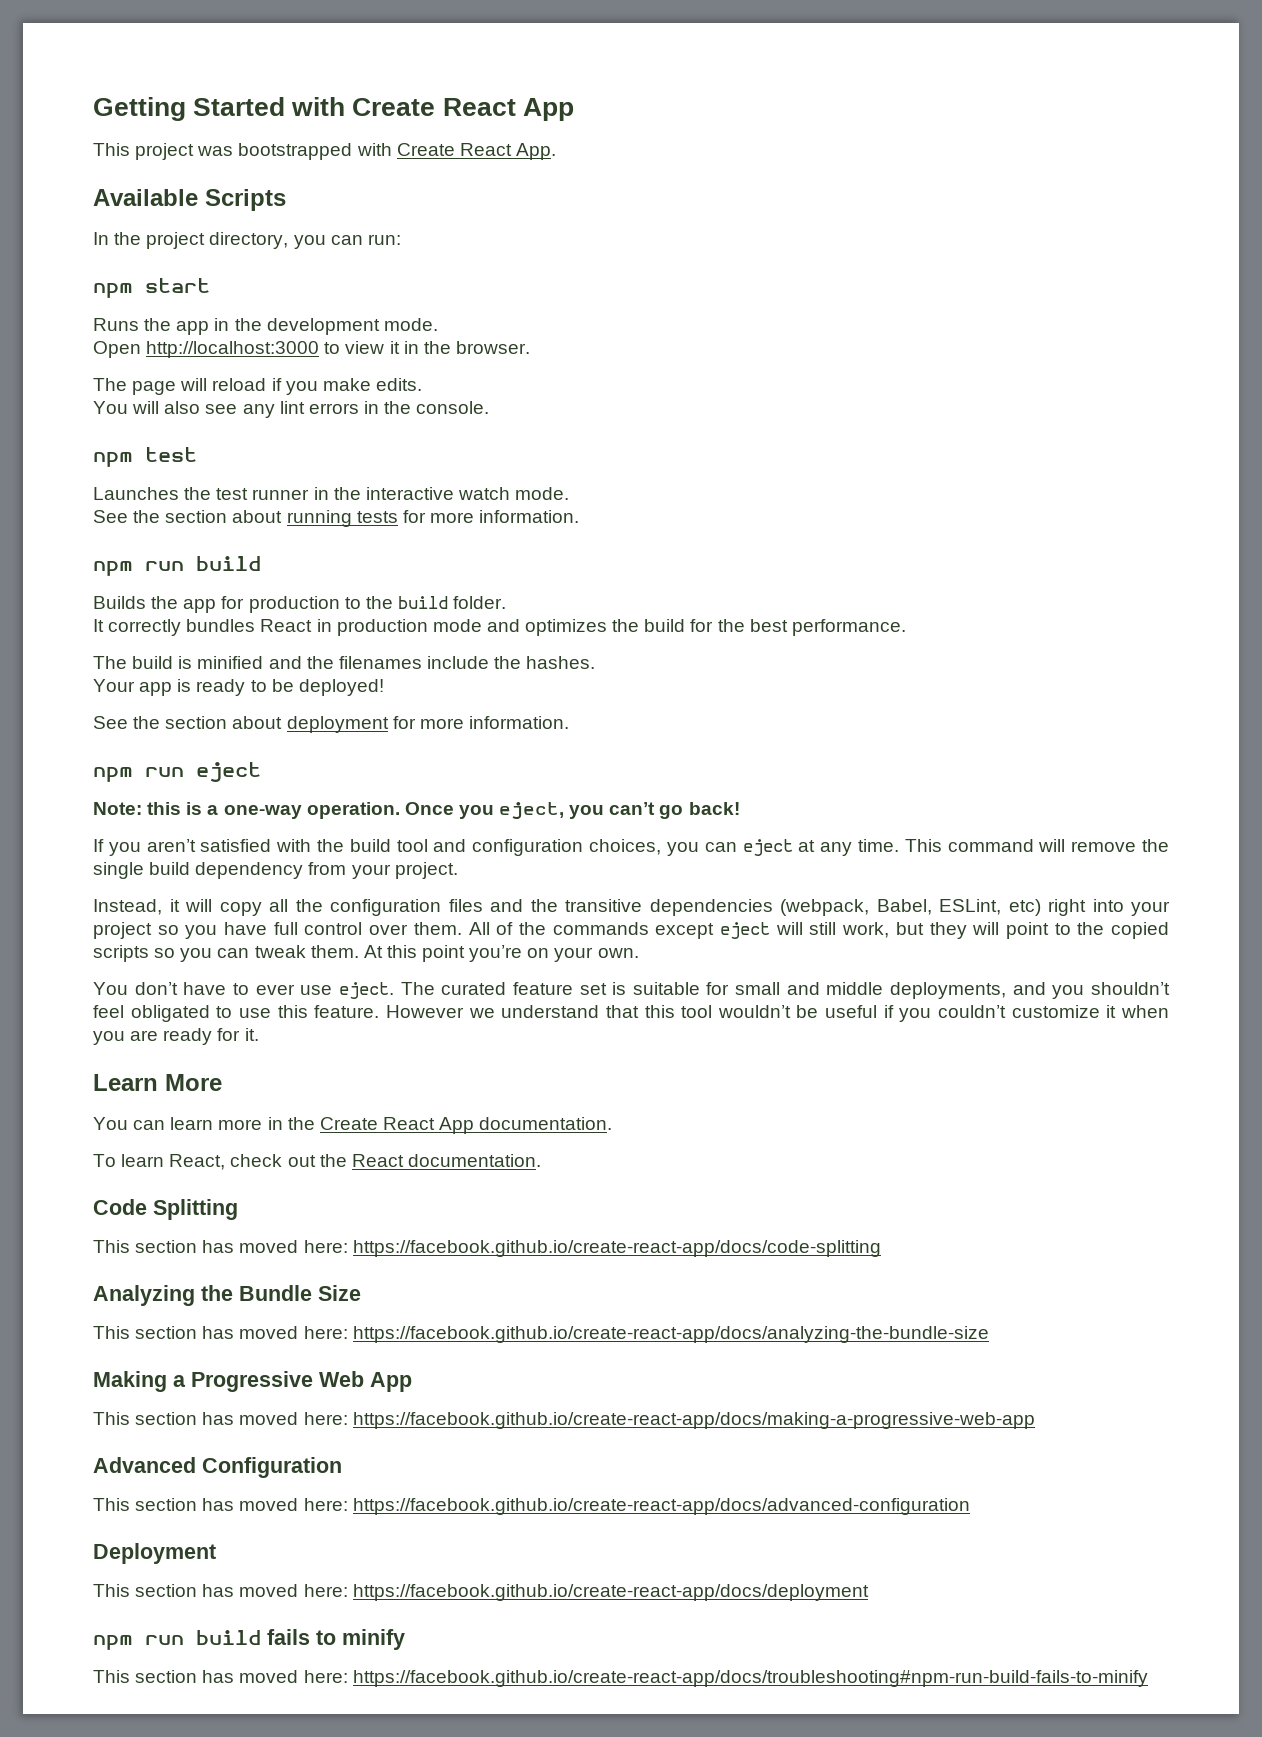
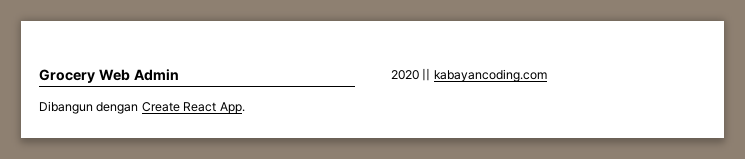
- Getting Started with Create React App
- This project was bootstrapped with Create React App.
- Available Scripts
- In the project directory, you can run:
- npm start
- Runs the app in the development mode.
- Open http://localhost:3000 to view it in the browser.
- The page will reload if you make edits.
- You will also see any lint errors in the console.
- npm test
- Launches the test runner in the interactive watch mode.
- See the section about running tests for more information.
- npm run build
- Builds the app for production to the build folder.
- It correctly bundles React in production mode and optimizes the build for the best performance.
- The build is minified and the filenames include the hashes.
- Your app is ready to be deployed!
- See the section about deployment for more information.
- npm run eject
- Note: this is a one-way operation. Once you eject, you can’t go back!
- If you aren’t satisfied with the build tool and configuration choices, you can eject at any time. This command will remove the single build dependency from your project.
- Instead, it will copy all the configuration files and the transitive dependencies (webpack, Babel, ESLint, etc) right into your project so you have full control over them. All of the commands except eject will still work, but they will point to the copied scripts so you can tweak them. At this point you’re on your own.
- You don’t have to ever use eject. The curated feature set is suitable for small and middle deployments, and you shouldn’t feel obligated to use this feature. However we understand that this tool wouldn’t be useful if you couldn’t customize it when you are ready for it.
- Learn More
- You can learn more in the Create React App documentation.
- To learn React, check out the React documentation.
- Code Splitting
- This section has moved here: https://facebook.github.io/create-react-app/docs/code-splitting
- Analyzing the Bundle Size
- This section has moved here: https://facebook.github.io/create-react-app/docs/analyzing-the-bundle-size
- Making a Progressive Web App
- This section has moved here: https://facebook.github.io/create-react-app/docs/making-a-progressive-web-app
- Advanced Configuration
- This section has moved here: https://facebook.github.io/create-react-app/docs/advanced-configuration
- Deployment
- This section has moved here: https://facebook.github.io/create-react-app/docs/deployment
- npm run build fails to minify
- This section has moved here: https://facebook.github.io/create-react-app/docs/troubleshooting#npm-run-build-fails-to-minify
+ Grocery Web Admin
+ Dibangun dengan Create React App.
+ 2020 || kabayancoding.com

